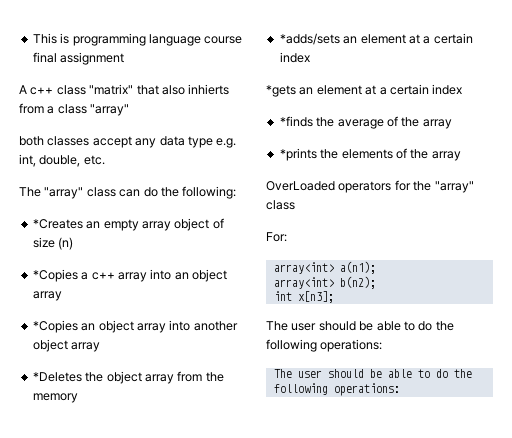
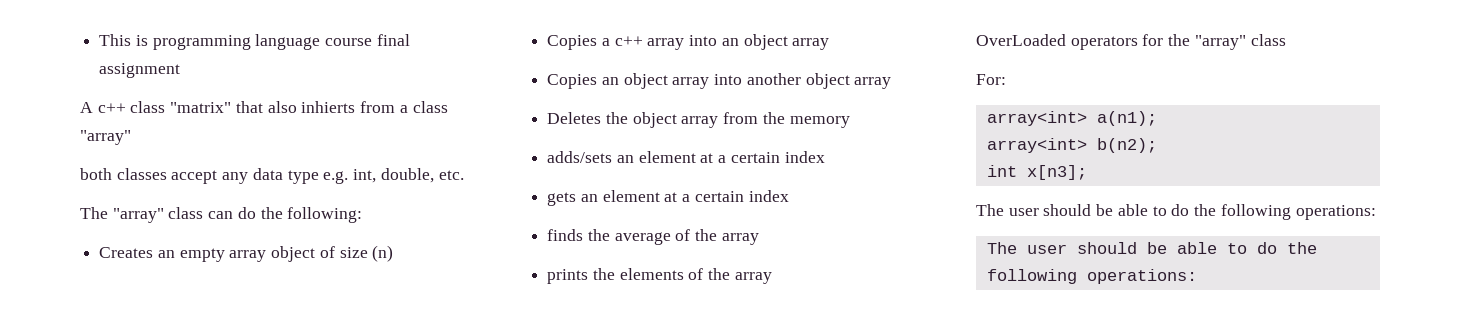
- *Creates an empty array object of size (n)
+ Creates an empty array object of size (n)
- *Copies a c++ array into an object array
+ Copies a c++ array into an object array
- *Copies an object array into another object array
+ Copies an object array into another object array
- *Deletes the object array from the memory
+ Deletes the object array from the memory
- *adds/sets an element at a certain index
- *gets an element at a certain index
- *finds the average of the array
+ adds/sets an element at a certain index
+ gets an element at a certain index
+ finds the average of the array
- *prints the elements of the array
+ prints the elements of the array

